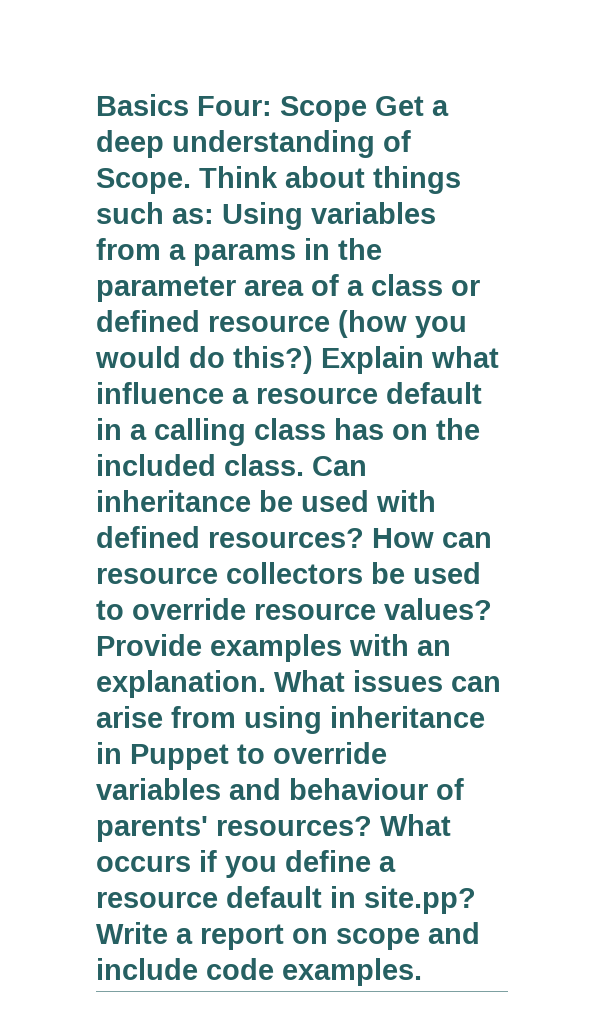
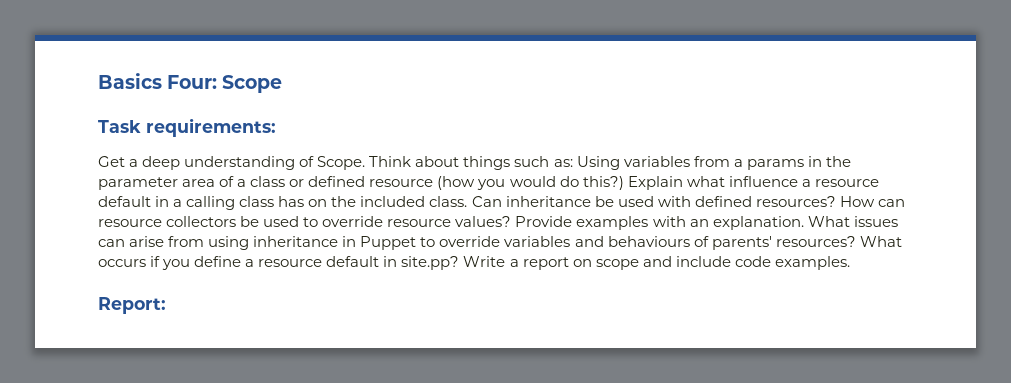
- Basics Four: Scope Get a deep understanding of Scope.
+ Basics Four: Scope
+ Task requirements:
+ Get a deep understanding of Scope.
- What issues can arise from using inheritance in Puppet to override variables and behaviour of parents' resources?
+ What issues can arise from using inheritance in Puppet to override variables and behaviours of parents' resources?
+ Report:

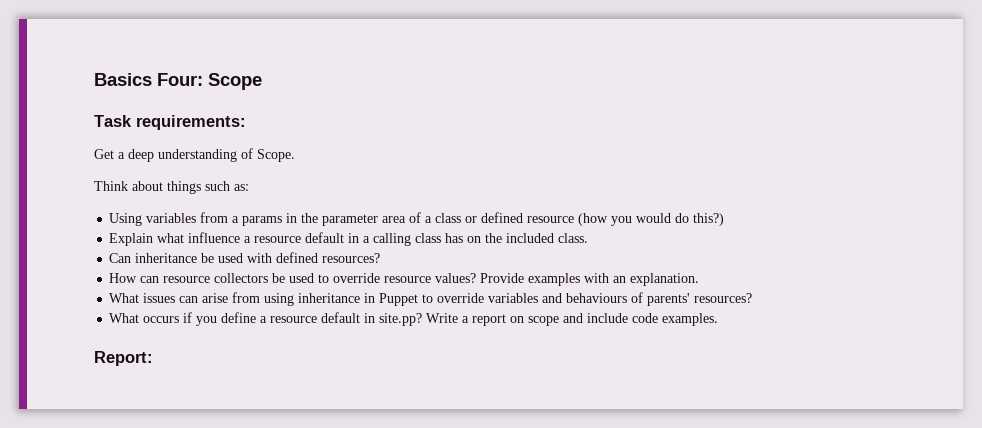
- Get a deep understanding of Scope. Think about things such as: Using variables from a params in the parameter area of a class or defined resource (how you would do this?) Explain what influence a resource default in a calling class has on the included class. Can inheritance be used with defined resources? How can resource collectors be used to override resource values?
+ Get a deep understanding of Scope.
+ Think about things such as:
+ Using variables from a params in the parameter area of a class or defined resource (how you would do this?)
+ Explain what influence a resource default in a calling class has on the included class.
+ Can inheritance be used with defined resources?
+ How can resource collectors be used to override resource values?
- Provide examples with an explanation. What issues can arise from using inheritance in Puppet to override variables and behaviours of parents' resources? What occurs if you define a resource default in site.pp?
+ Provide examples with an explanation.
+ What issues can arise from using inheritance in Puppet to override variables and behaviours of parents' resources?
+ What occurs if you define a resource default in site.pp?

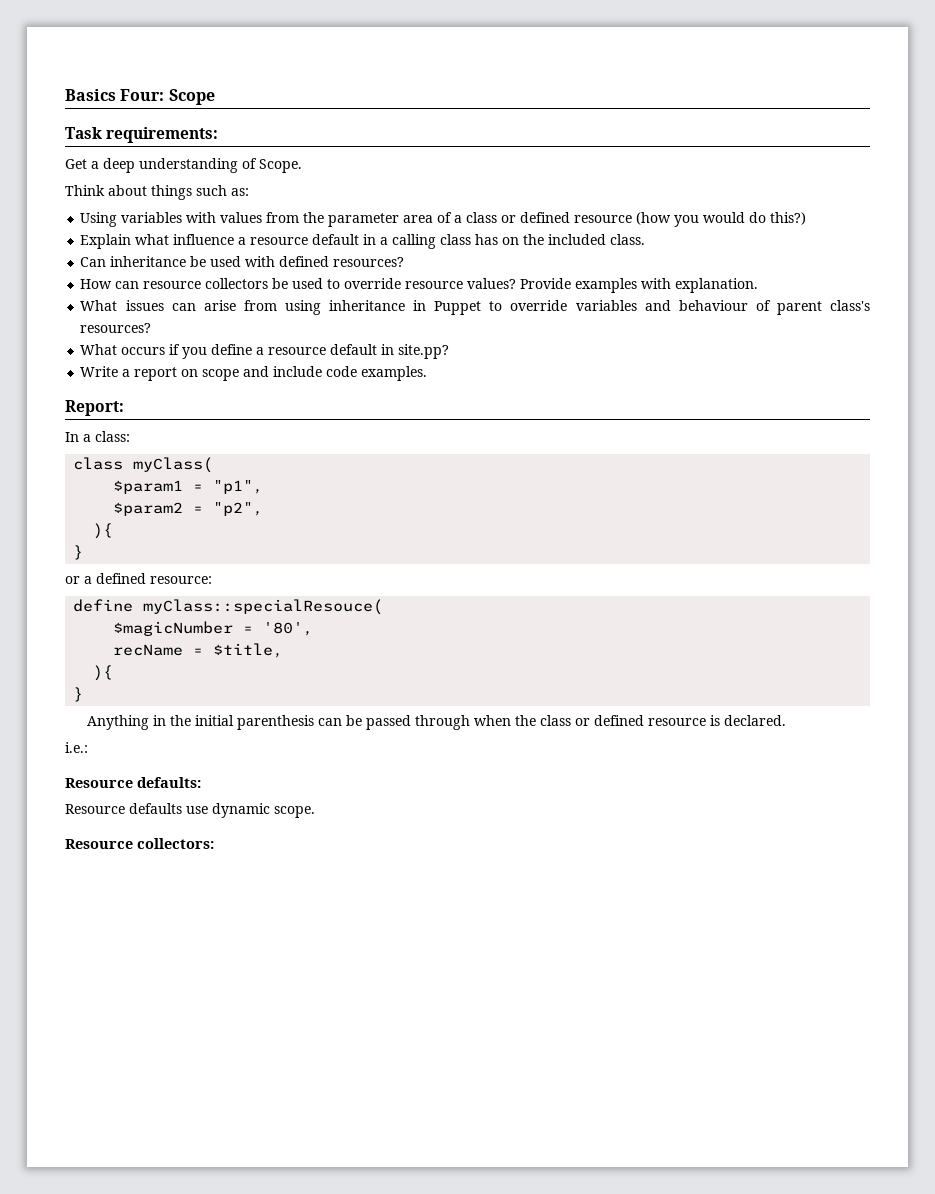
- Using variables from a params in the parameter area of a class or defined resource (how you would do this?)
+ Using variables with values from the parameter area of a class or defined resource (how you would do this?)
- Provide examples with an explanation.
+ Provide examples with explanation.
- What issues can arise from using inheritance in Puppet to override variables and behaviours of parents' resources?
+ What issues can arise from using inheritance in Puppet to override variables and behaviour of parent class's resources?
- What occurs if you define a resource default in site.pp? Write a report on scope and include code examples.
+ What occurs if you define a resource default in site.pp?
+ Write a report on scope and include code examples.
+ In a class:
+ class myClass(
+ $param1 = "p1",
+ $param2 = "p2",
+ ){
+ }
+ or a defined resource:
+ define myClass::specialResouce(
+ $magicNumber = '80',
+ recName = $title,
+ ){
+ }
+ Anything in the initial parenthesis can be passed through when the class or defined resource is declared.
+ i.e.:
+ Resource defaults:
+ Resource defaults use dynamic scope.
+ Resource collectors:

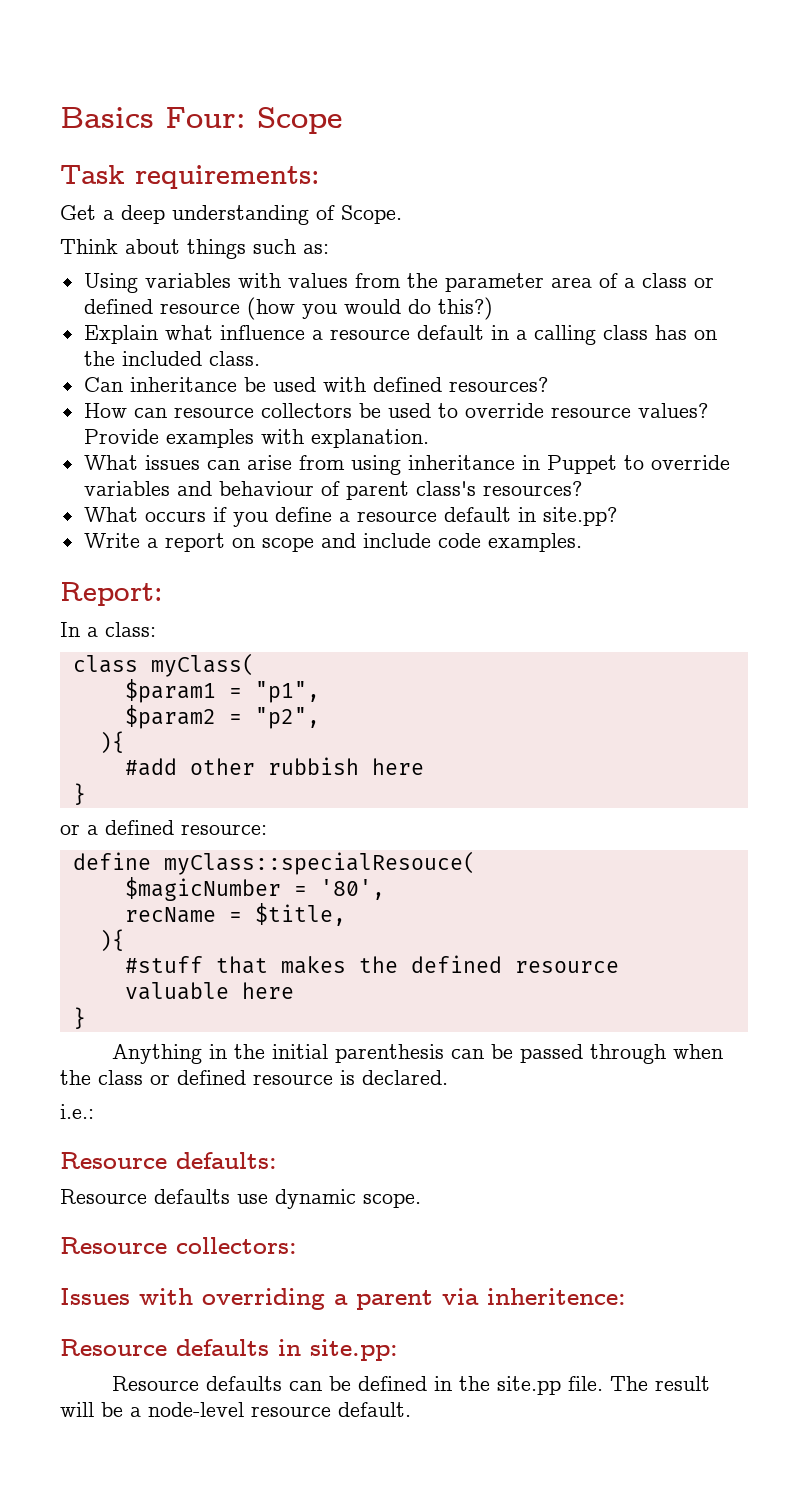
+ #add other rubbish here
+ #stuff that makes the defined resource valuable here
+ Issues with overriding a parent via inheritence:
+ Resource defaults in site.pp:
+ Resource defaults can be defined in the site.pp file. The result will be a node-level resource default.

